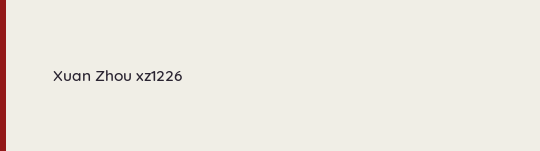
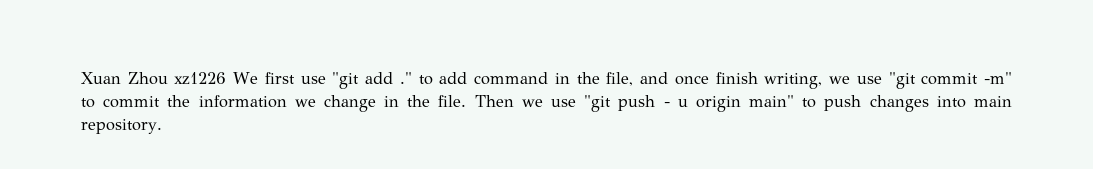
- Xuan Zhou xz1226
+ Xuan Zhou xz1226 We first use "git add ." to add command in the file, and once finish writing, we use "git commit -m" to commit the information we change in the file. Then we use "git push - u origin main" to push changes into main repository.

